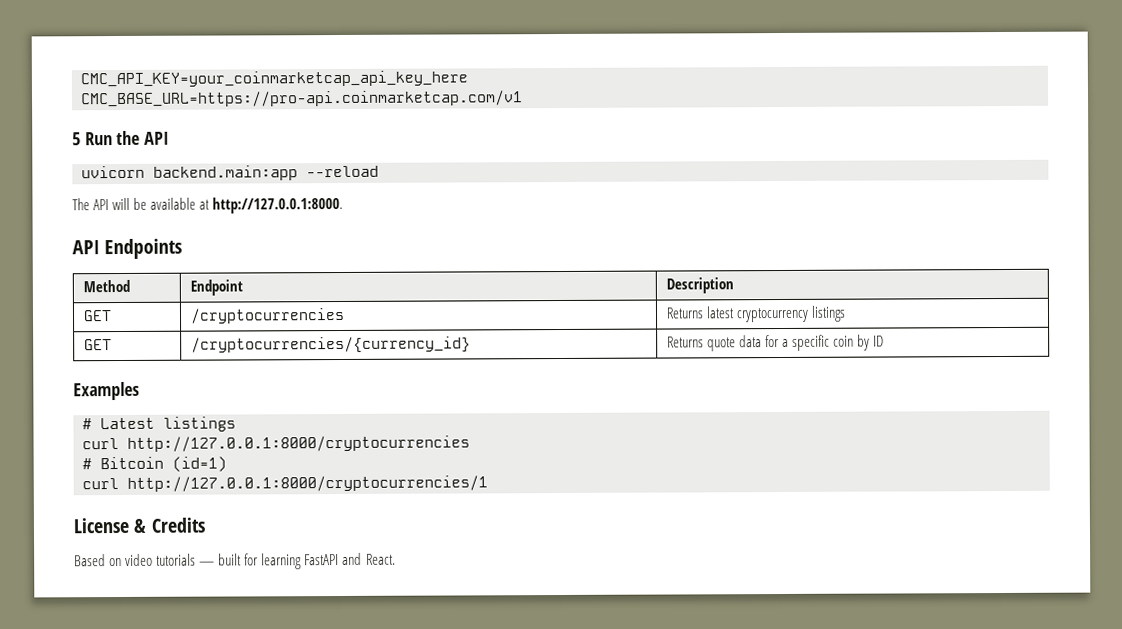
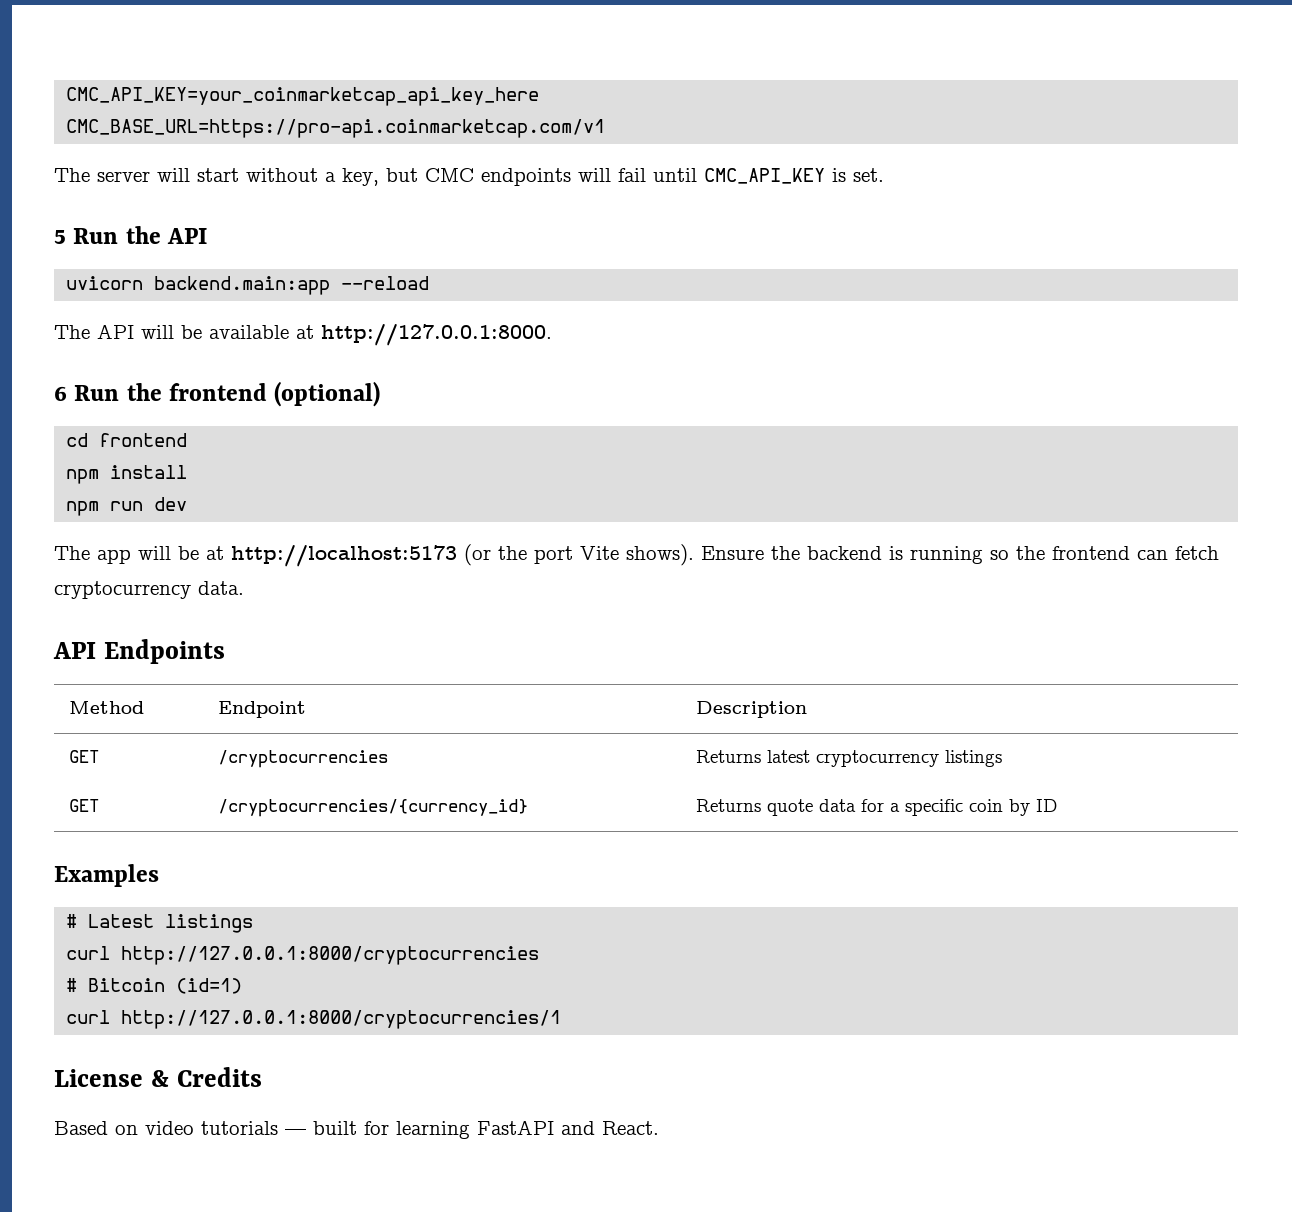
+ The server will start without a key, but CMC endpoints will fail until CMC_API_KEY is set.
+ 6 Run the frontend (optional)
+ cd frontend
+ npm install
+ npm run dev
+ The app will be at http://localhost:5173 (or the port Vite shows). Ensure the backend is running so the frontend can fetch cryptocurrency data.

